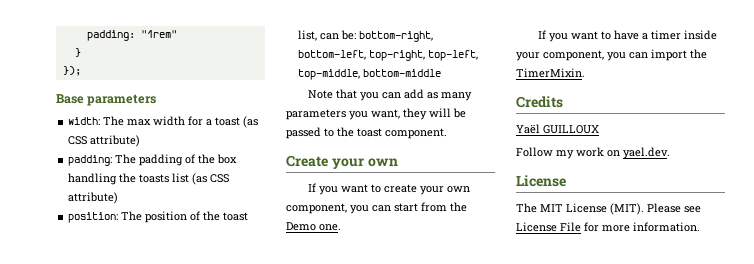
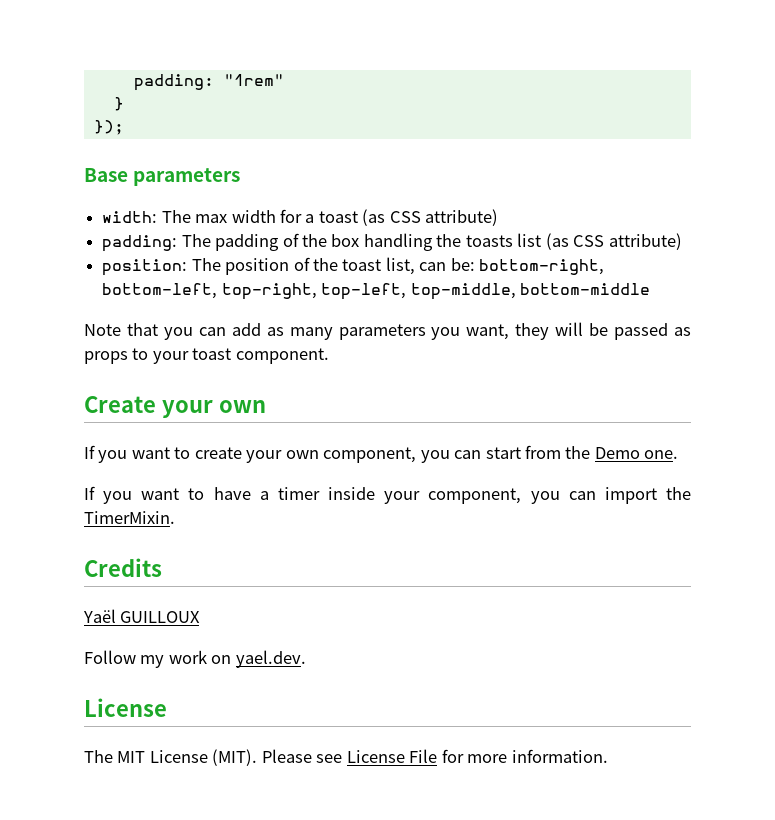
- Note that you can add as many parameters you want, they will be passed to the toast component.
+ Note that you can add as many parameters you want, they will be passed as props to your toast component.

